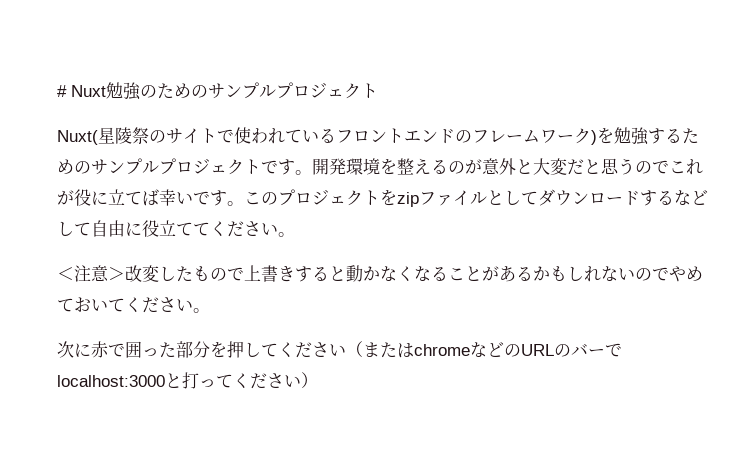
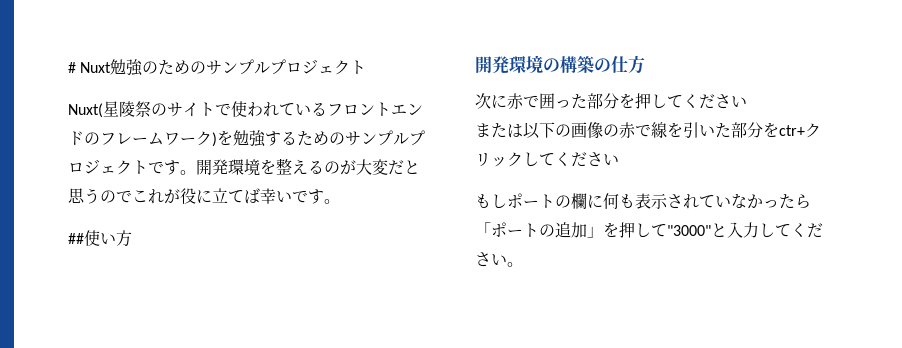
- 開発環境を整えるのが意外と大変だと思うのでこれが役に立てば幸いです。このプロジェクトをzipファイルとしてダウンロードするなどして自由に役立ててください。
- ＜注意＞改変したもので上書きすると動かなくなることがあるかもしれないのでやめておいてください。
+ 開発環境を整えるのが大変だと思うのでこれが役に立てば幸いです。
+ ##使い方
+ 開発環境の構築の仕方
- 次に赤で囲った部分を押してください（またはchromeなどのURLのバーでlocalhost:3000と打ってください）
+ 次に赤で囲った部分を押してください
+ または以下の画像の赤で線を引いた部分をctr+クリックしてください
+ もしポートの欄に何も表示されていなかったら「ポートの追加」を押して"3000"と入力してください。

